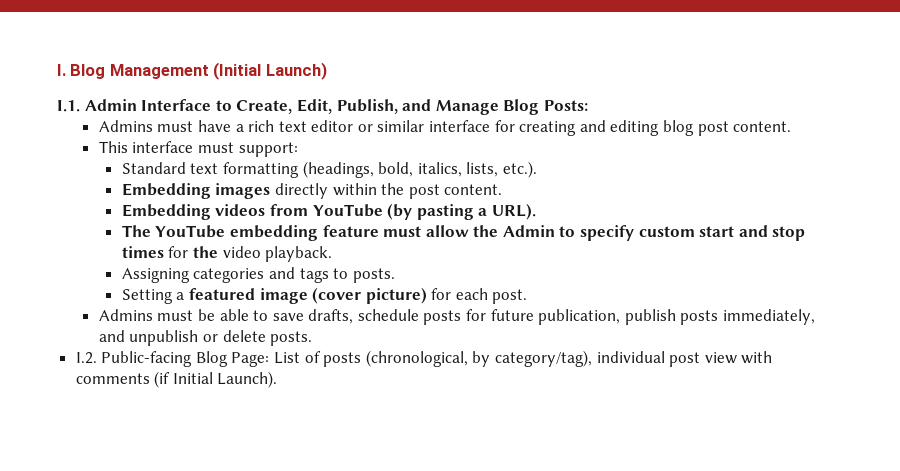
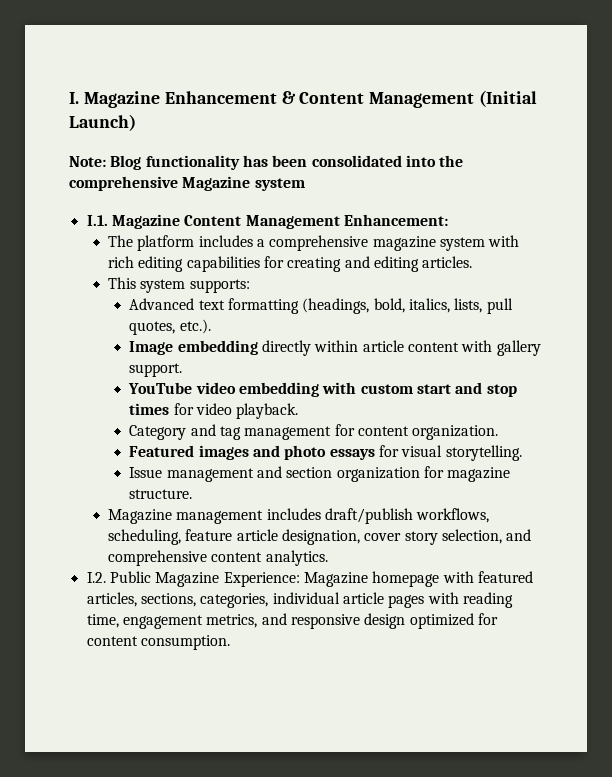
- I. Blog Management (Initial Launch)
+ I. Magazine Enhancement & Content Management (Initial Launch)
- I.1. Admin Interface to Create, Edit, Publish, and Manage Blog Posts:
- Admins must have a rich text editor or similar interface for creating and editing blog post content.
- This interface must support:
- Standard text formatting (headings, bold, italics, lists, etc.).
+ Note: Blog functionality has been consolidated into the comprehensive Magazine system
+ I.1. Magazine Content Management Enhancement:
+ The platform includes a comprehensive magazine system with rich editing capabilities for creating and editing articles.
+ This system supports:
+ Advanced text formatting (headings, bold, italics, lists, pull quotes, etc.).
- Embedding images directly within the post content.
- Embedding videos from YouTube (by pasting a URL).
- The YouTube embedding feature must allow the Admin to specify custom start and stop times for the video playback.
+ Image embedding directly within article content with gallery support.
+ YouTube video embedding with custom start and stop times for video playback.
- Assigning categories and tags to posts.
- Setting a featured image (cover picture) for each post.
- Admins must be able to save drafts, schedule posts for future publication, publish posts immediately, and unpublish or delete posts.
- I.2. Public-facing Blog Page: List of posts (chronological, by category/tag), individual post view with comments (if Initial Launch).
+ Category and tag management for content organization.
+ Featured images and photo essays for visual storytelling.
+ Issue management and section organization for magazine structure.
+ Magazine management includes draft/publish workflows, scheduling, feature article designation, cover story selection, and comprehensive content analytics.
+ I.2. Public Magazine Experience: Magazine homepage with featured articles, sections, categories, individual article pages with reading time, engagement metrics, and responsive design optimized for content consumption.

